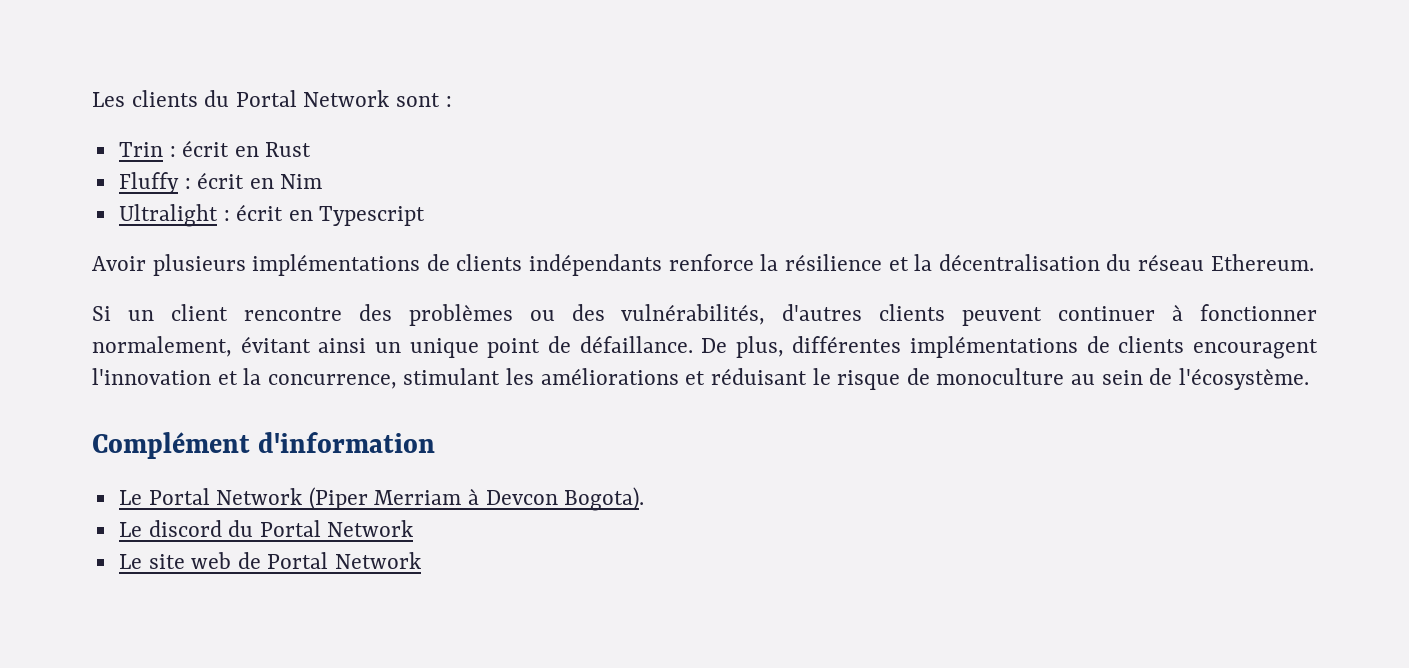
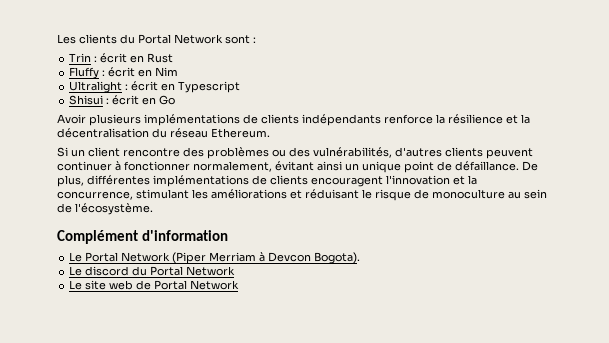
+ Shisui : écrit en Go

